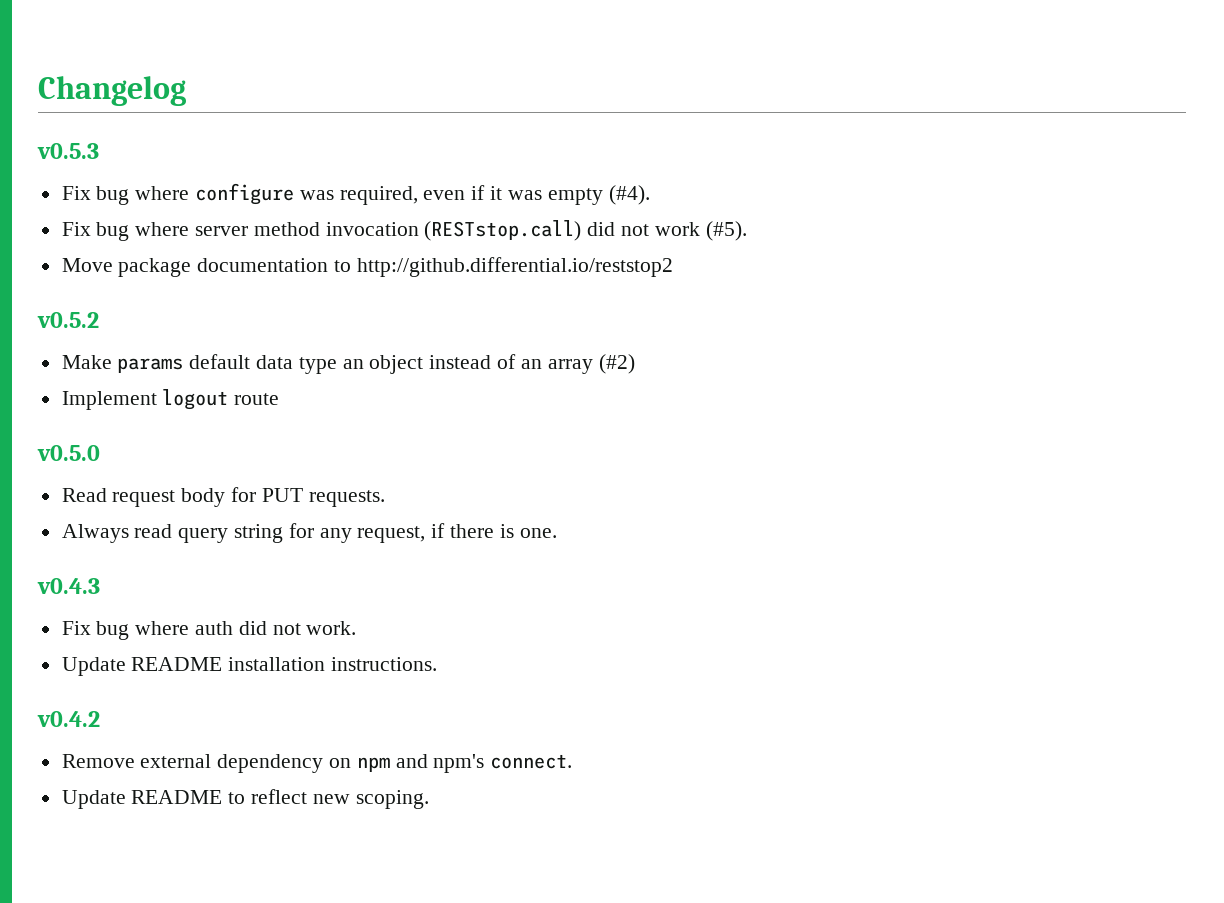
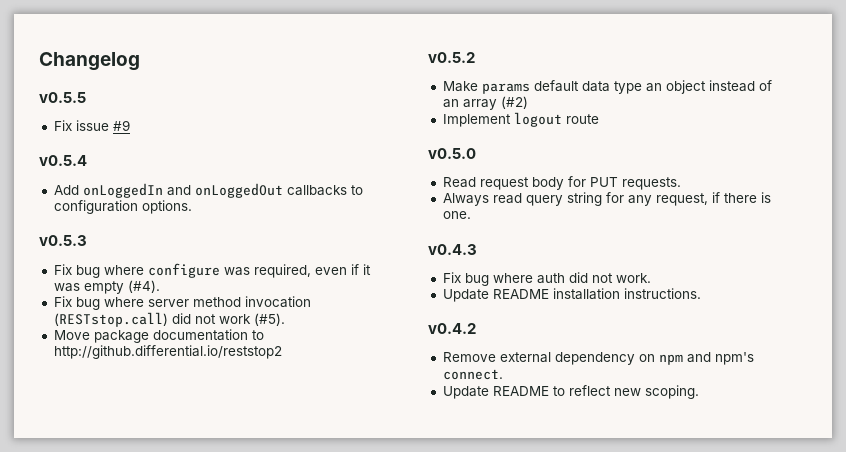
+ v0.5.5
+ Fix issue #9
+ v0.5.4
+ Add onLoggedIn and onLoggedOut callbacks to configuration options.

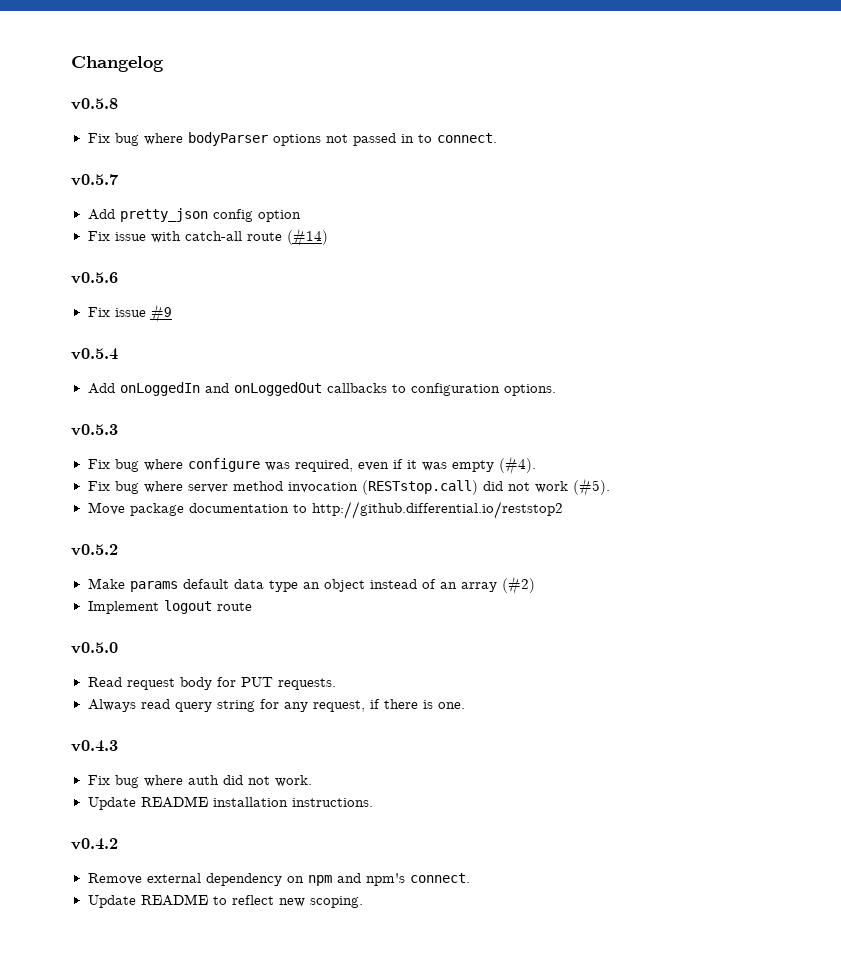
- v0.5.5
+ v0.5.8
+ Fix bug where bodyParser options not passed in to connect.
+ v0.5.7
+ Add pretty_json config option
+ Fix issue with catch-all route (#14)
+ v0.5.6

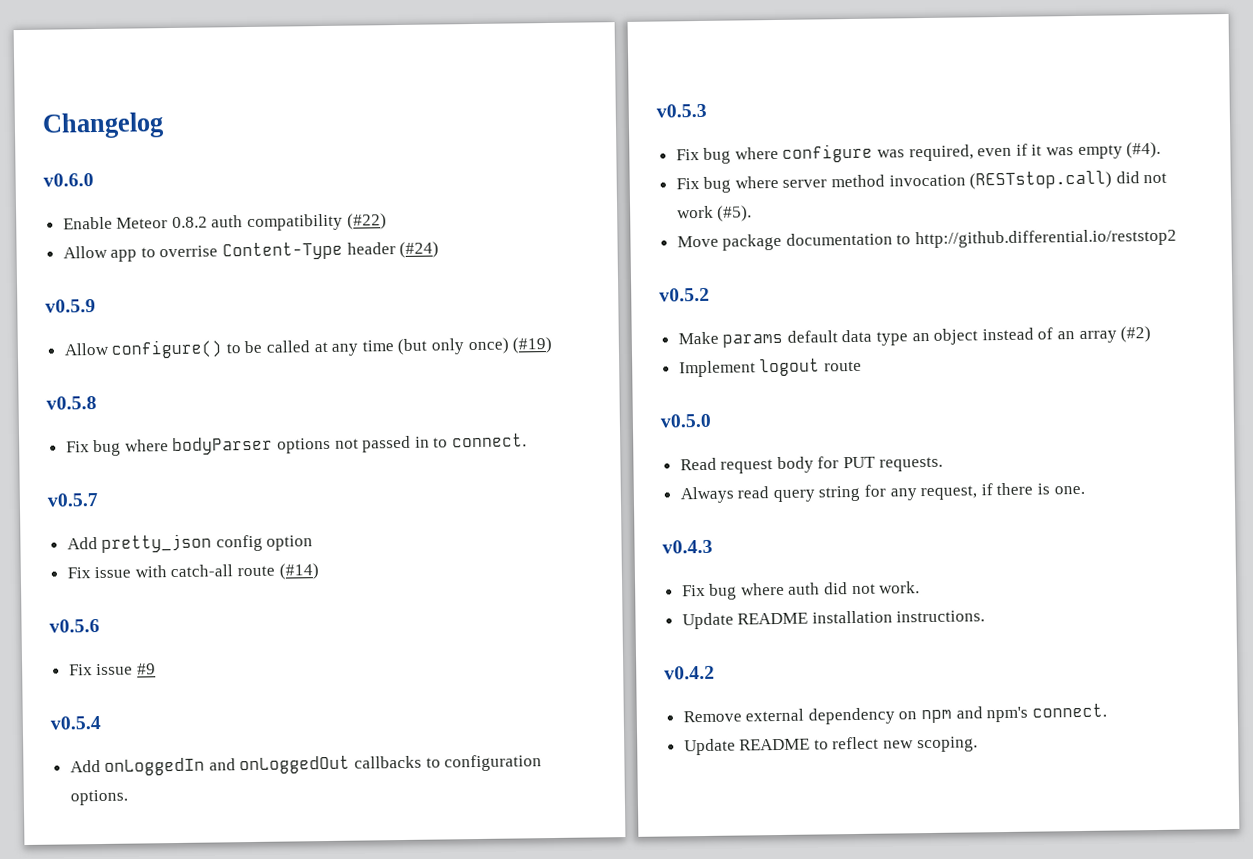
+ v0.6.0
+ Enable Meteor 0.8.2 auth compatibility (#22)
+ Allow app to overrise Content-Type header (#24)
+ v0.5.9
+ Allow configure() to be called at any time (but only once) (#19)

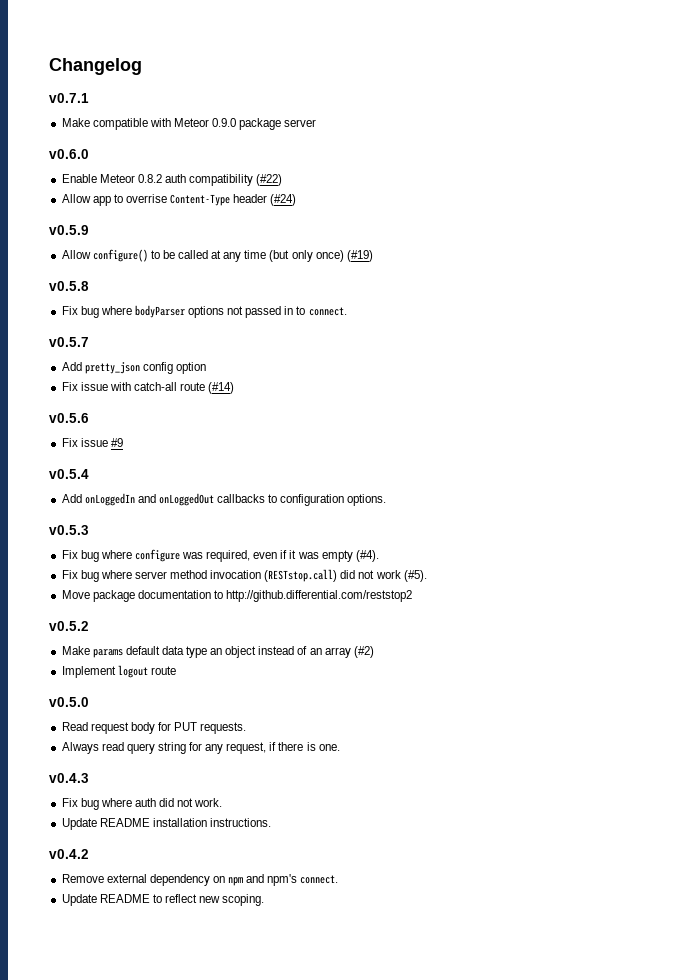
+ v0.7.1
+ Make compatible with Meteor 0.9.0 package server
- Move package documentation to http://github.differential.io/reststop2
+ Move package documentation to http://github.differential.com/reststop2

